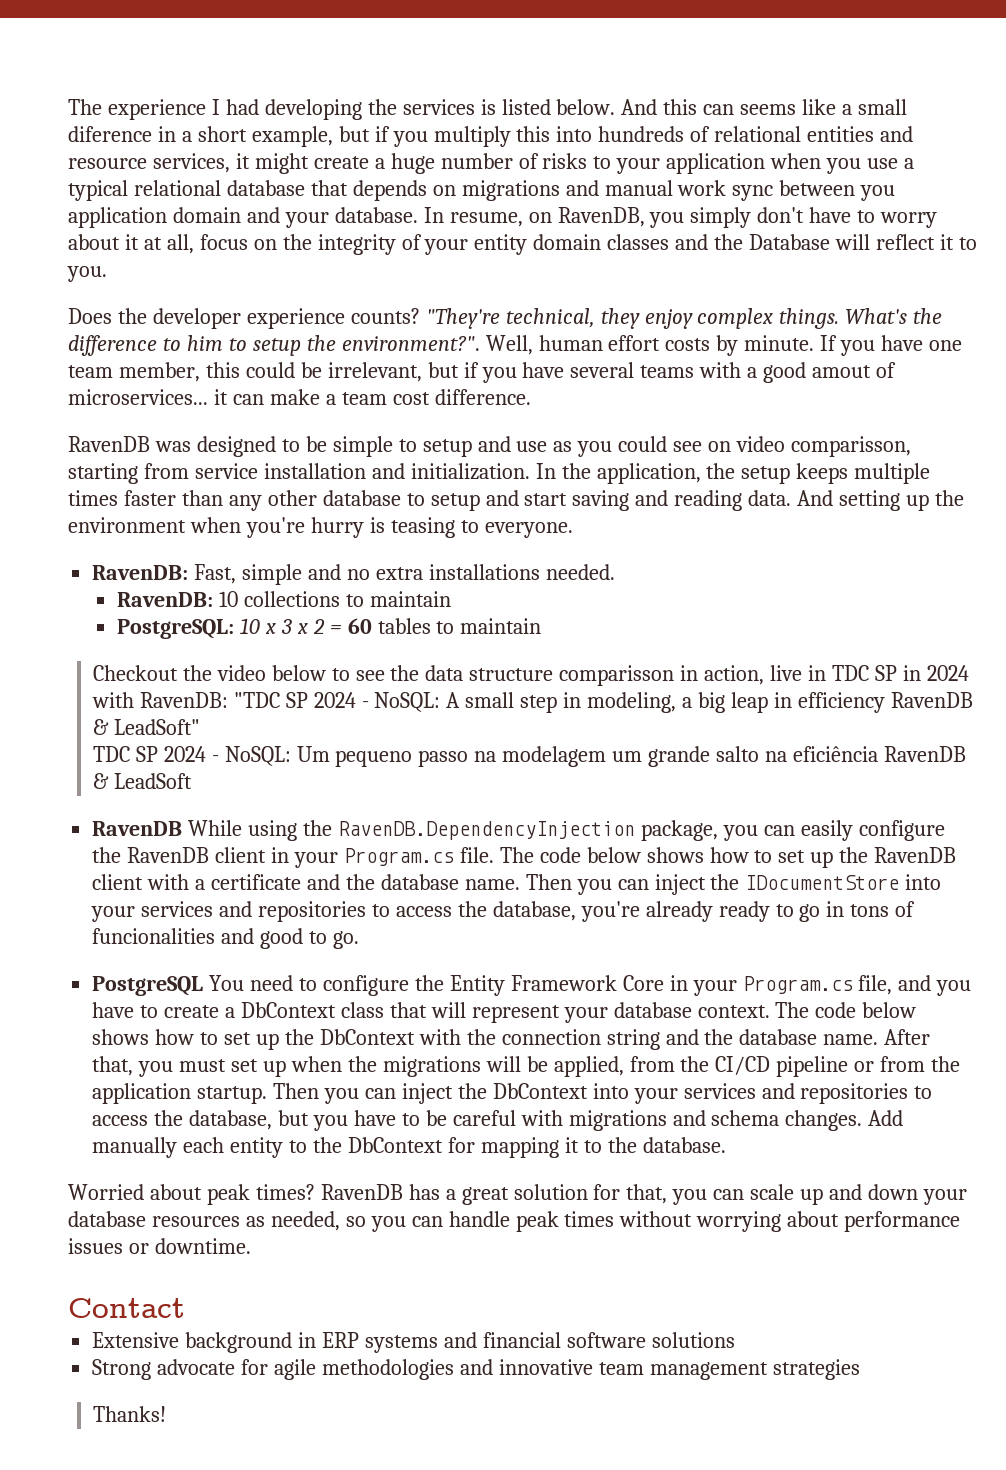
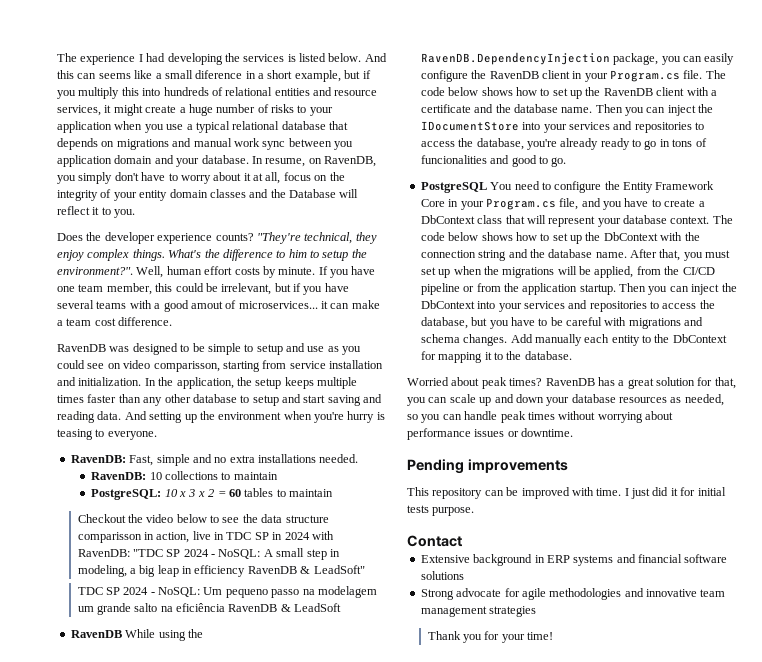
+ Pending improvements
+ This repository can be improved with time. I just did it for initial tests purpose.
- Thanks!
+ Thank you for your time!

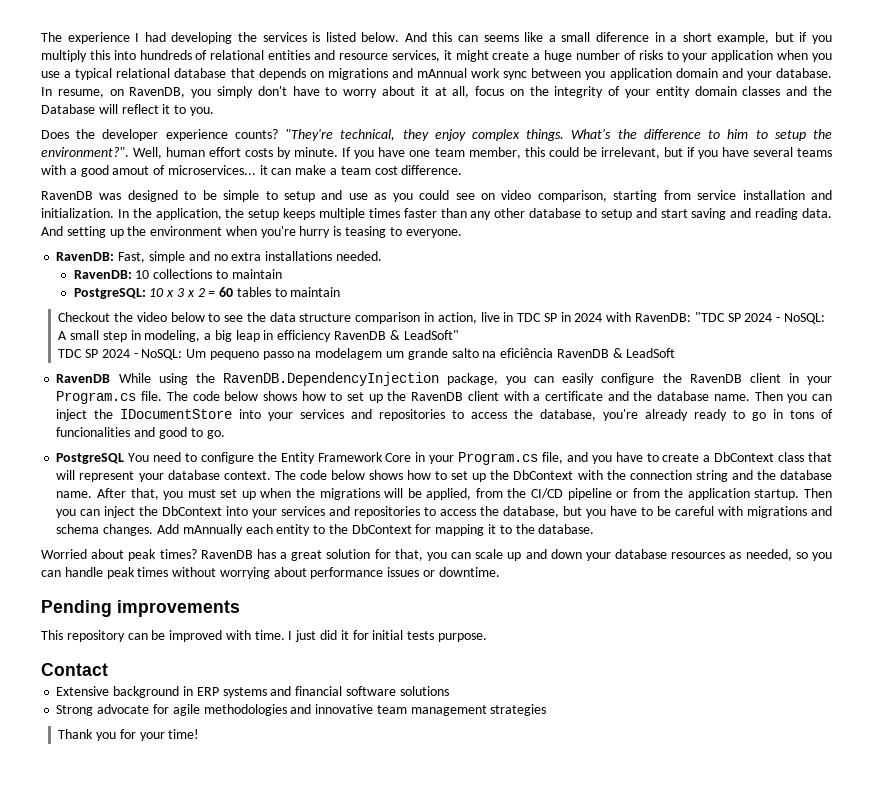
- And this can seems like a small diference in a short example, but if you multiply this into hundreds of relational entities and resource services, it might create a huge number of risks to your application when you use a typical relational database that depends on migrations and manual work sync between you application domain and your database.
+ And this can seems like a small diference in a short example, but if you multiply this into hundreds of relational entities and resource services, it might create a huge number of risks to your application when you use a typical relational database that depends on migrations and mAnnual work sync between you application domain and your database.
- RavenDB was designed to be simple to setup and use as you could see on video comparisson, starting from service installation and initialization.
+ RavenDB was designed to be simple to setup and use as you could see on video comparison, starting from service installation and initialization.
- Checkout the video below to see the data structure comparisson in action, live in TDC SP in 2024 with RavenDB: "TDC SP 2024 - NoSQL: A small step in modeling, a big leap in efficiency RavenDB & LeadSoft"
+ Checkout the video below to see the data structure comparison in action, live in TDC SP in 2024 with RavenDB: "TDC SP 2024 - NoSQL: A small step in modeling, a big leap in efficiency RavenDB & LeadSoft"
- Add manually each entity to the DbContext for mapping it to the database.
+ Add mAnnually each entity to the DbContext for mapping it to the database.

